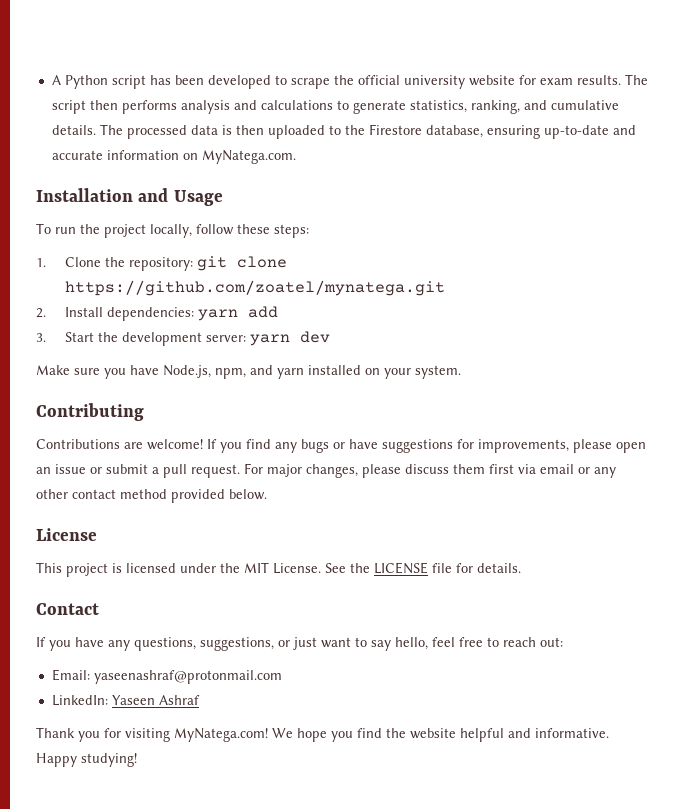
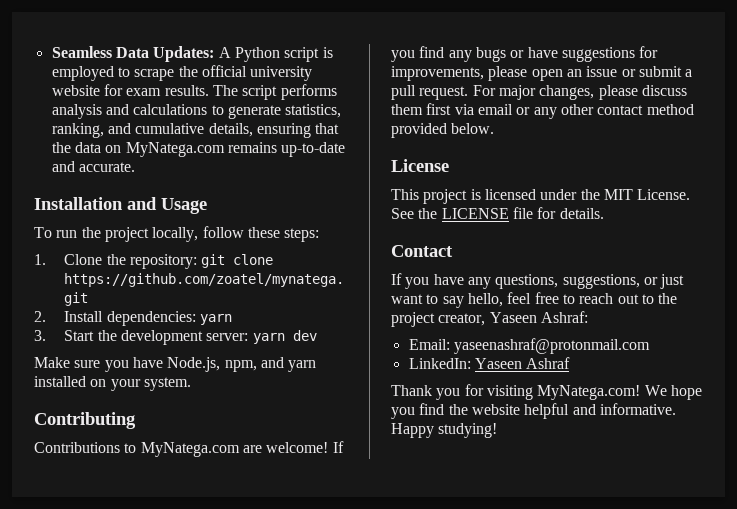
- A Python script has been developed to scrape the official university website for exam results.
+ Seamless Data Updates: A Python script is employed to scrape the official university website for exam results.
- The script then performs analysis and calculations to generate statistics, ranking, and cumulative details. The processed data is then uploaded to the Firestore database, ensuring up-to-date and accurate information on MyNatega.com.
+ The script performs analysis and calculations to generate statistics, ranking, and cumulative details, ensuring that the data on MyNatega.com remains up-to-date and accurate.
- 2. Install dependencies: yarn add
+ 2. Install dependencies: yarn
- Contributions are welcome!
+ Contributions to MyNatega.com are welcome!
- If you have any questions, suggestions, or just want to say hello, feel free to reach out:
+ If you have any questions, suggestions, or just want to say hello, feel free to reach out to the project creator, Yaseen Ashraf:

